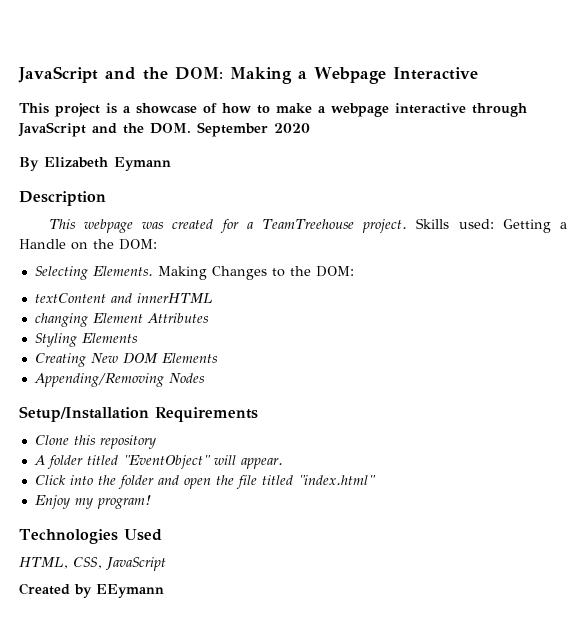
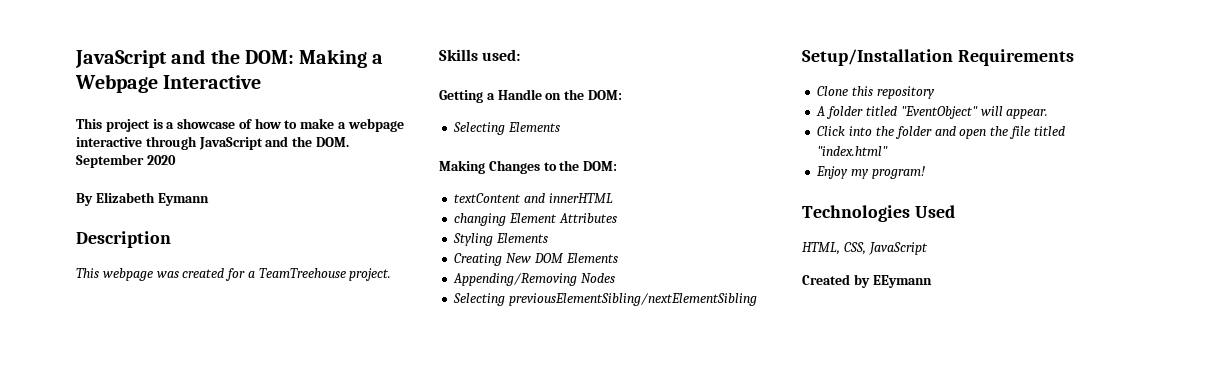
- This webpage was created for a TeamTreehouse project. Skills used: Getting a Handle on the DOM:
+ This webpage was created for a TeamTreehouse project.
+ Skills used:
+ Getting a Handle on the DOM:
- Selecting Elements. Making Changes to the DOM:
+ Selecting Elements
+ Making Changes to the DOM:
+ Selecting previousElementSibling/nextElementSibling

